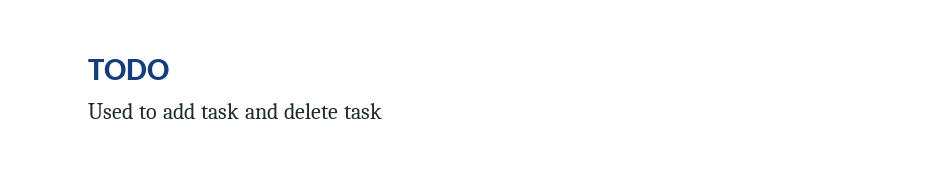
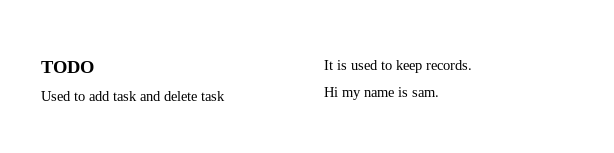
+ It is used to keep records.
+ Hi my name is sam.

